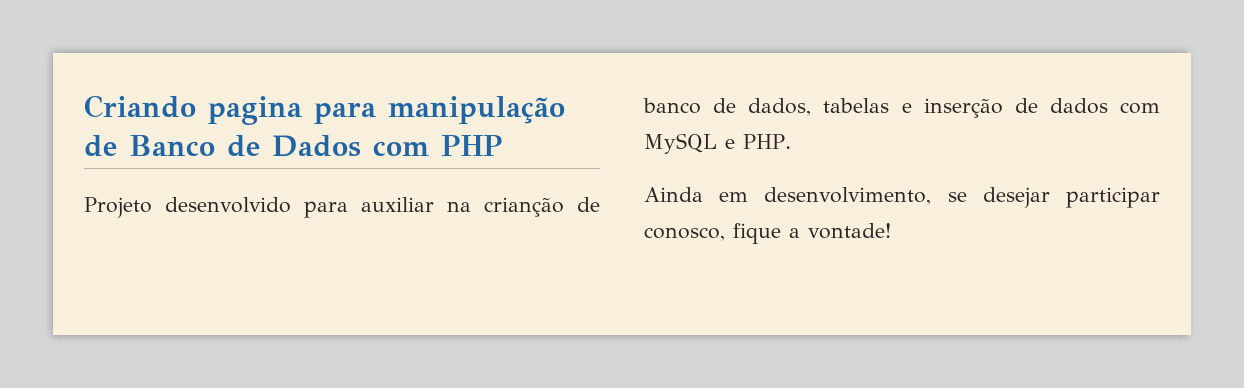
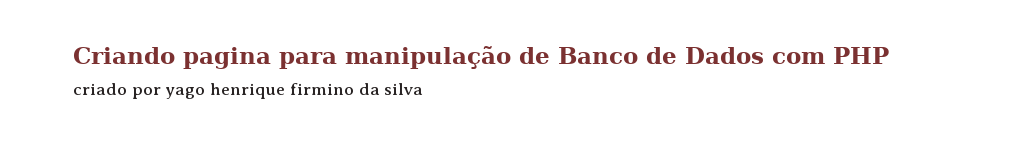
- Projeto desenvolvido para auxiliar na crianção de banco de dados, tabelas e inserção de dados com MySQL e PHP.
- Ainda em desenvolvimento, se desejar participar conosco, fique a vontade!
+ criado por yago henrique firmino da silva

